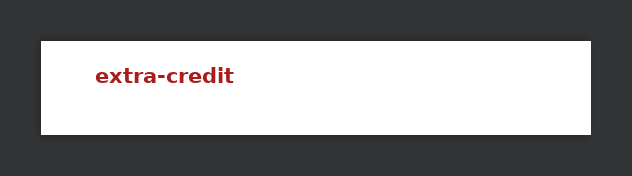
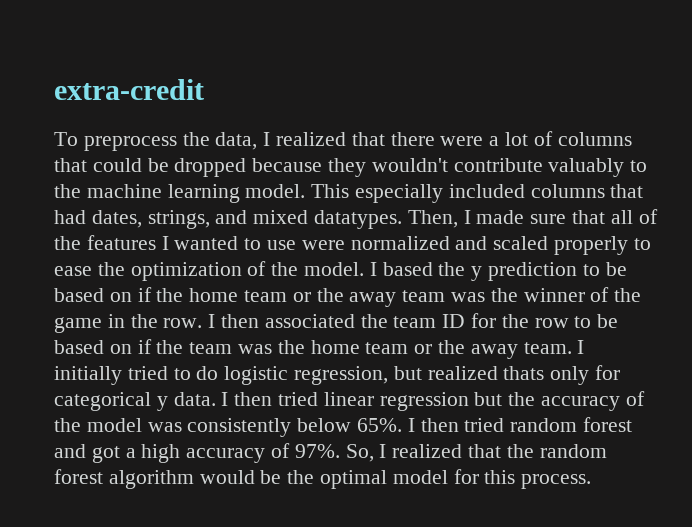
+ To preprocess the data, I realized that there were a lot of columns that could be dropped because they wouldn't contribute valuably to the machine learning model. This especially included columns that had dates, strings, and mixed datatypes. Then, I made sure that all of the features I wanted to use were normalized and scaled properly to ease the optimization of the model. I based the y prediction to be based on if the home team or the away team was the winner of the game in the row. I then associated the team ID for the row to be based on if the team was the home team or the away team. I initially tried to do logistic regression, but realized thats only for categorical y data. I then tried linear regression but the accuracy of the model was consistently below 65%. I then tried random forest and got a high accuracy of 97%. So, I realized that the random forest algorithm would be the optimal model for this process.

